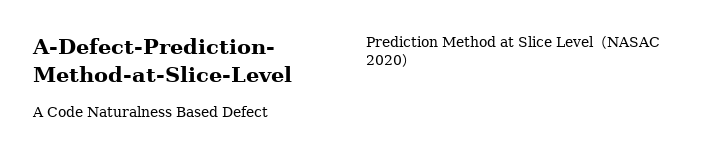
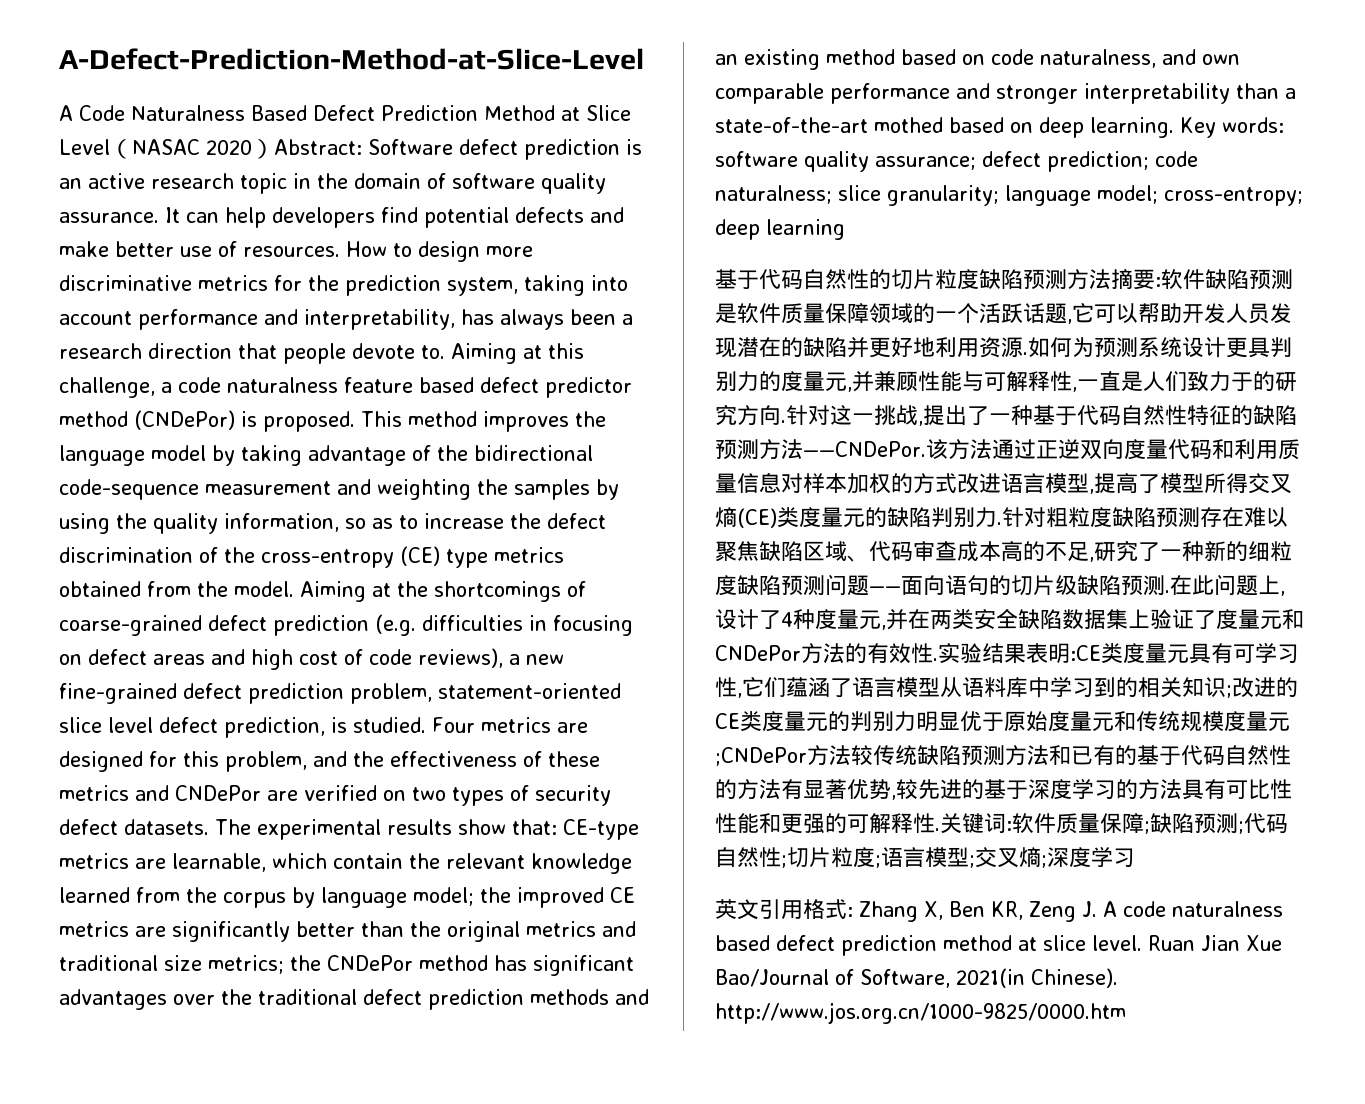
- A Code Naturalness Based Defect Prediction Method at Slice Level（NASAC 2020）
+ A Code Naturalness Based Defect Prediction Method at Slice Level（NASAC 2020）Abstract: Software defect prediction is an active research topic in the domain of software quality assurance. It can help developers find potential defects and make better use of resources. How to design more discriminative metrics for the prediction system, taking into account performance and interpretability, has always been a research direction that people devote to. Aiming at this challenge, a code naturalness feature based defect predictor method (CNDePor) is proposed. This method improves the language model by taking advantage of the bidirectional code-sequence measurement and weighting the samples by using the quality information, so as to increase the defect discrimination of the cross-entropy (CE) type metrics obtained from the model. Aiming at the shortcomings of coarse-grained defect prediction (e.g. difficulties in focusing on defect areas and high cost of code reviews), a new fine-grained defect prediction problem, statement-oriented slice level defect prediction, is studied. Four metrics are designed for this problem, and the effectiveness of these metrics and CNDePor are verified on two types of security defect datasets. The experimental results show that: CE-type metrics are learnable, which contain the relevant knowledge learned from the corpus by language model; the improved CE metrics are significantly better than the original metrics and traditional size metrics; the CNDePor method has significant advantages over the traditional defect prediction methods and an existing method based on code naturalness, and own comparable performance and stronger interpretability than a state-of-the-art mothed based on deep learning. Key words: software quality assurance; defect prediction; code naturalness; slice granularity; language model; cross-entropy; deep learning
+ 基于代码自然性的切片粒度缺陷预测方法摘要:软件缺陷预测是软件质量保障领域的一个活跃话题,它可以帮助开发人员发现潜在的缺陷并更好地利用资源.如何为预测系统设计更具判别力的度量元,并兼顾性能与可解释性,一直是人们致力于的研究方向.针对这一挑战,提出了一种基于代码自然性特征的缺陷预测方法——CNDePor.该方法通过正逆双向度量代码和利用质量信息对样本加权的方式改进语言模型,提高了模型所得交叉熵(CE)类度量元的缺陷判别力.针对粗粒度缺陷预测存在难以聚焦缺陷区域、代码审查成本高的不足,研究了一种新的细粒度缺陷预测问题——面向语句的切片级缺陷预测.在此问题上,设计了4种度量元,并在两类安全缺陷数据集上验证了度量元和CNDePor方法的有效性.实验结果表明:CE类度量元具有可学习性,它们蕴涵了语言模型从语料库中学习到的相关知识;改进的CE类度量元的判别力明显优于原始度量元和传统规模度量元;CNDePor方法较传统缺陷预测方法和已有的基于代码自然性的方法有显著优势,较先进的基于深度学习的方法具有可比性性能和更强的可解释性.关键词:软件质量保障;缺陷预测;代码自然性;切片粒度;语言模型;交叉熵;深度学习
+ 英文引用格式: Zhang X, Ben KR, Zeng J. A code naturalness based defect prediction method at slice level. Ruan Jian Xue Bao/Journal of Software, 2021(in Chinese). http://www.jos.org.cn/1000-9825/0000.htm

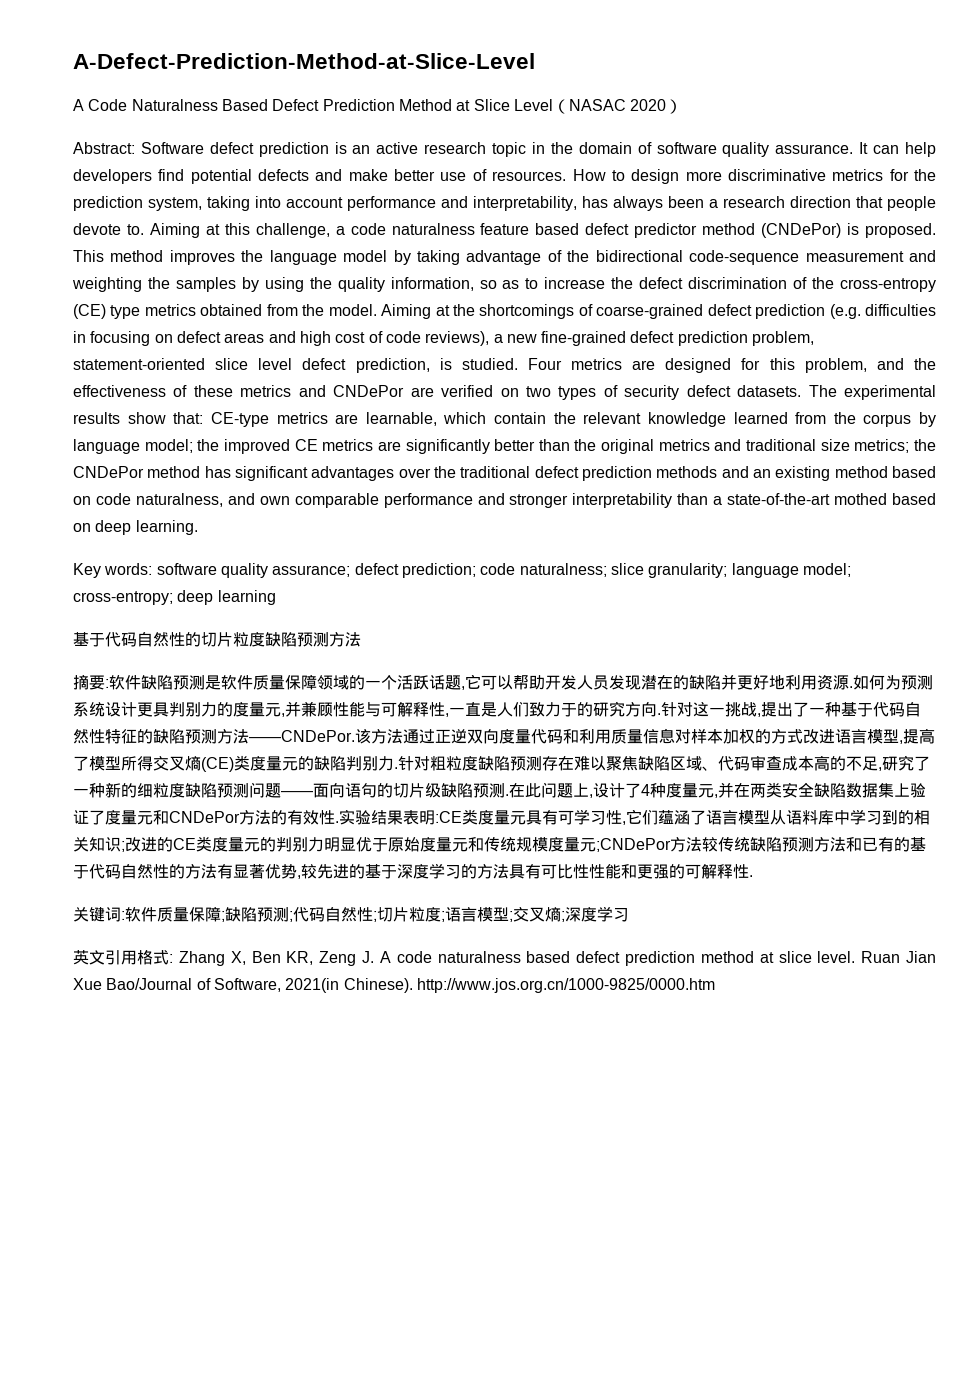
- A Code Naturalness Based Defect Prediction Method at Slice Level（NASAC 2020）Abstract: Software defect prediction is an active research topic in the domain of software quality assurance.
+ A Code Naturalness Based Defect Prediction Method at Slice Level（NASAC 2020）
+ Abstract: Software defect prediction is an active research topic in the domain of software quality assurance.
- the CNDePor method has significant advantages over the traditional defect prediction methods and an existing method based on code naturalness, and own comparable performance and stronger interpretability than a state-of-the-art mothed based on deep learning. Key words:
+ the CNDePor method has significant advantages over the traditional defect prediction methods and an existing method based on code naturalness, and own comparable performance and stronger interpretability than a state-of-the-art mothed based on deep learning.
+ Key words:
- 基于代码自然性的切片粒度缺陷预测方法摘要:软件缺陷预测是软件质量保障领域的一个活跃话题,它可以帮助开发人员发现潜在的缺陷并更好地利用资源.
+ 基于代码自然性的切片粒度缺陷预测方法
+ 摘要:软件缺陷预测是软件质量保障领域的一个活跃话题,它可以帮助开发人员发现潜在的缺陷并更好地利用资源.
- 改进的CE类度量元的判别力明显优于原始度量元和传统规模度量元;CNDePor方法较传统缺陷预测方法和已有的基于代码自然性的方法有显著优势,较先进的基于深度学习的方法具有可比性性能和更强的可解释性.关键词:
+ 改进的CE类度量元的判别力明显优于原始度量元和传统规模度量元;CNDePor方法较传统缺陷预测方法和已有的基于代码自然性的方法有显著优势,较先进的基于深度学习的方法具有可比性性能和更强的可解释性.
+ 关键词:

